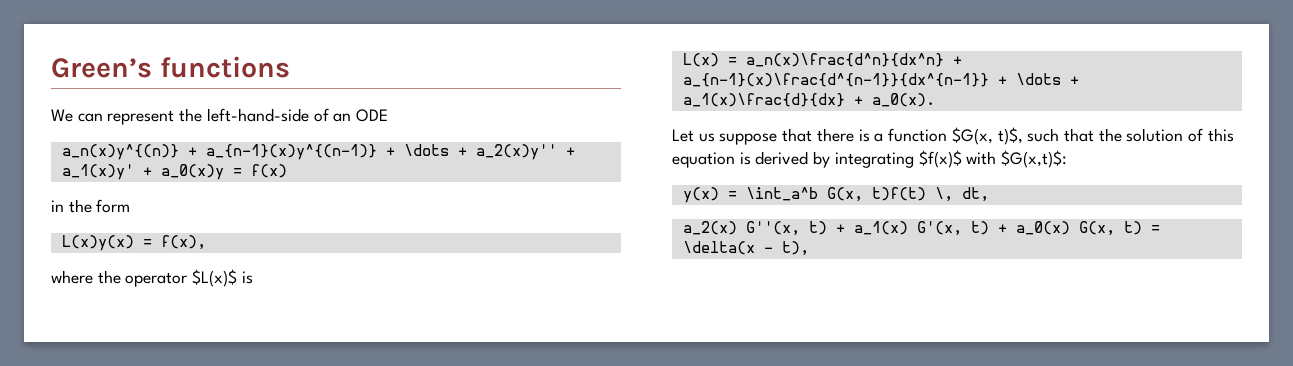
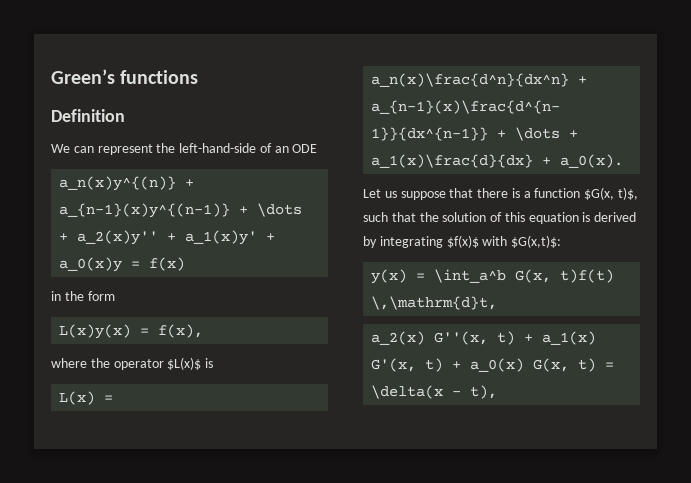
+ Definition
- y(x) = \int_a^b G(x, t)f(t) \, dt,
+ y(x) = \int_a^b G(x, t)f(t) \,\mathrm{d}t,

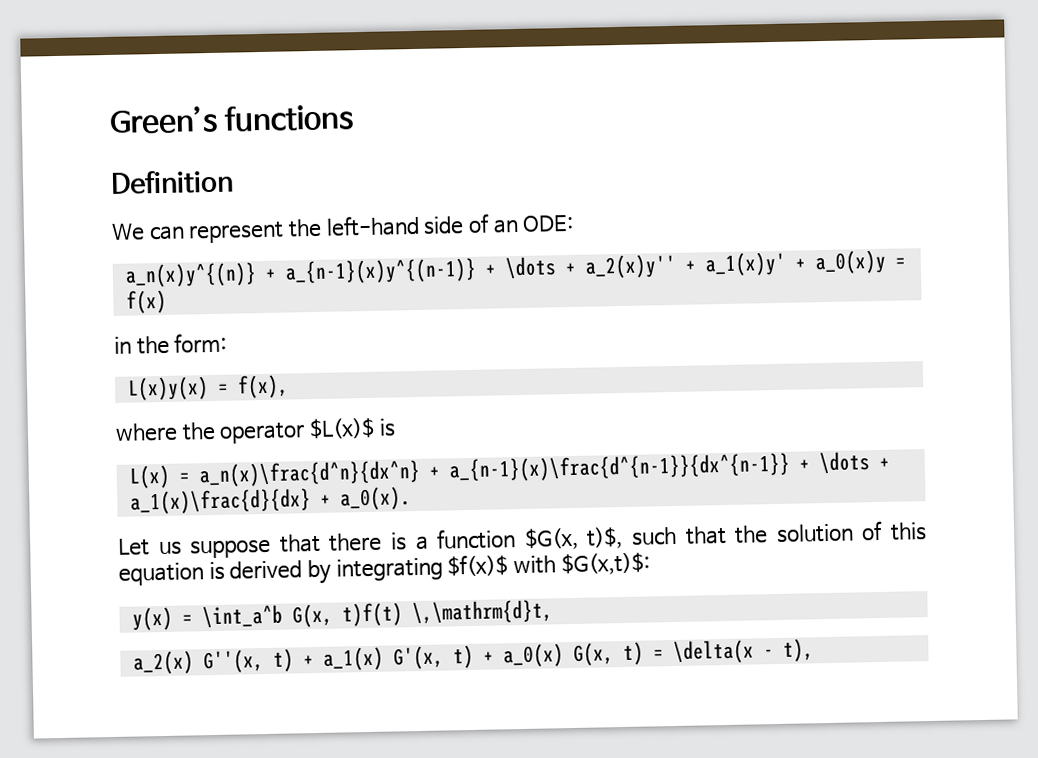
- We can represent the left-hand-side of an ODE
+ We can represent the left-hand side of an ODE:
- in the form
+ in the form:

